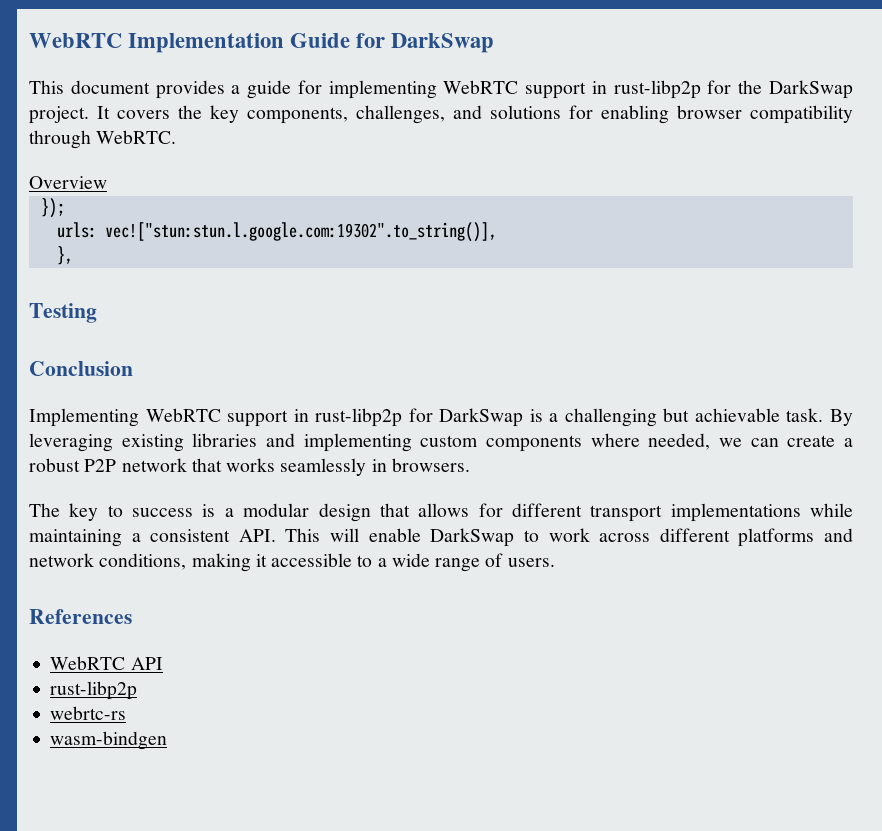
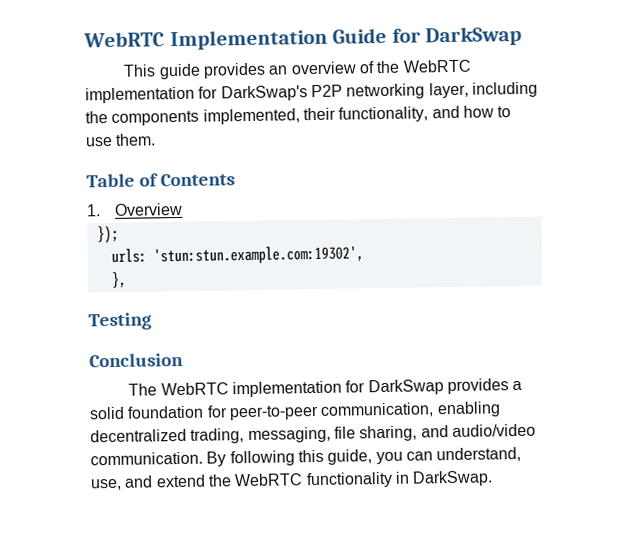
- This document provides a guide for implementing WebRTC support in rust-libp2p for the DarkSwap project. It covers the key components, challenges, and solutions for enabling browser compatibility through WebRTC.
- Overview
+ This guide provides an overview of the WebRTC implementation for DarkSwap's P2P networking layer, including the components implemented, their functionality, and how to use them.
+ Table of Contents
+ 1. Overview
- urls: vec!["stun:stun.l.google.com:19302".to_string()],
+ urls: 'stun:stun.example.com:19302',
- Implementing WebRTC support in rust-libp2p for DarkSwap is a challenging but achievable task. By leveraging existing libraries and implementing custom components where needed, we can create a robust P2P network that works seamlessly in browsers.
- The key to success is a modular design that allows for different transport implementations while maintaining a consistent API. This will enable DarkSwap to work across different platforms and network conditions, making it accessible to a wide range of users.
- References
- WebRTC API
- rust-libp2p
- webrtc-rs
- wasm-bindgen
+ The WebRTC implementation for DarkSwap provides a solid foundation for peer-to-peer communication, enabling decentralized trading, messaging, file sharing, and audio/video communication. By following this guide, you can understand, use, and extend the WebRTC functionality in DarkSwap.

